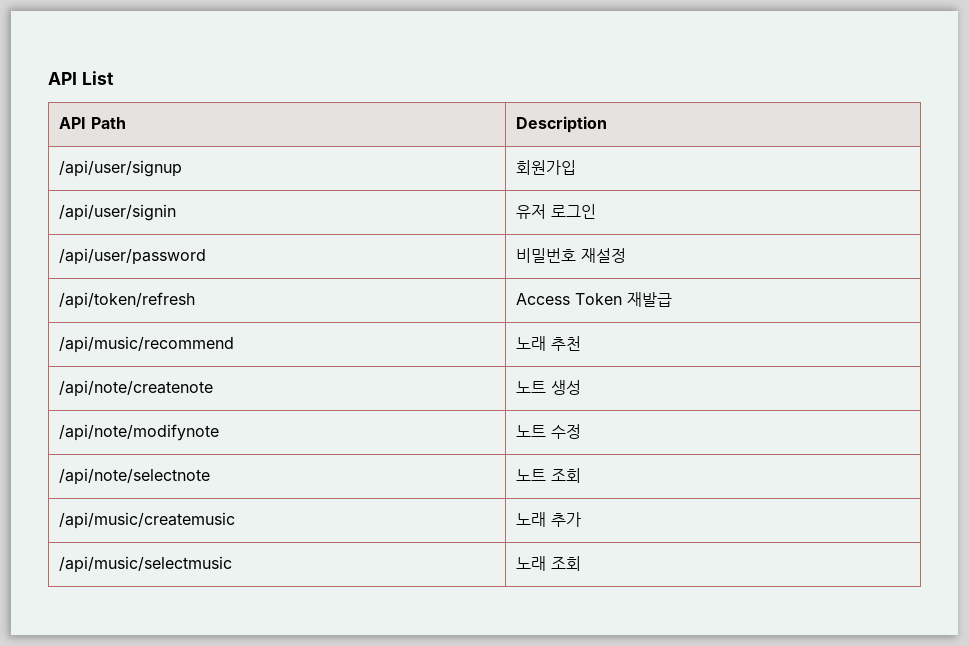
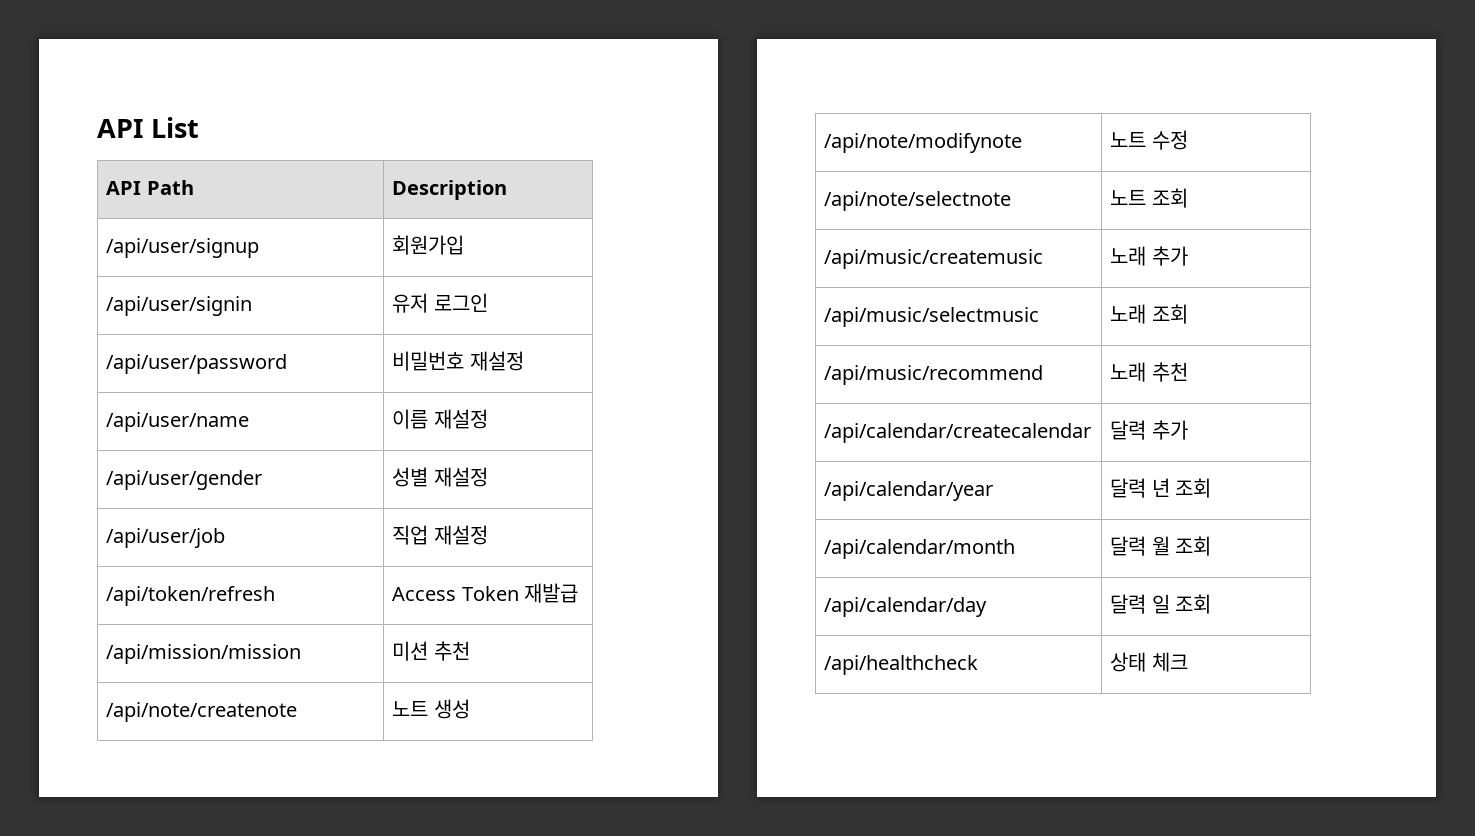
+ /api/user/name | 이름 재설정
+ /api/user/gender | 성별 재설정
+ /api/user/job | 직업 재설정
- /api/music/recommend | 노래 추천
+ /api/mission/mission | 미션 추천
+ /api/music/recommend | 노래 추천
+ /api/calendar/createcalendar | 달력 추가
+ /api/calendar/year | 달력 년 조회
+ /api/calendar/month | 달력 월 조회
+ /api/calendar/day | 달력 일 조회
+ /api/healthcheck | 상태 체크

